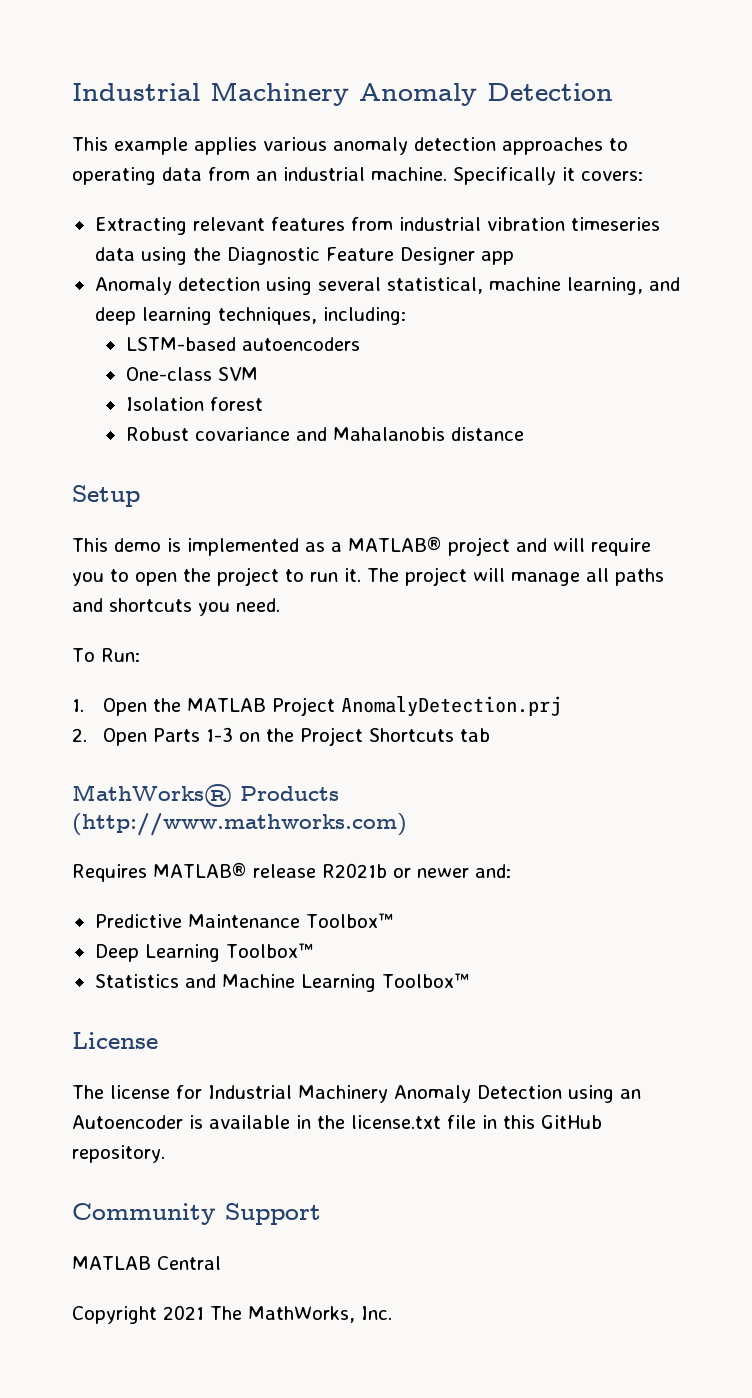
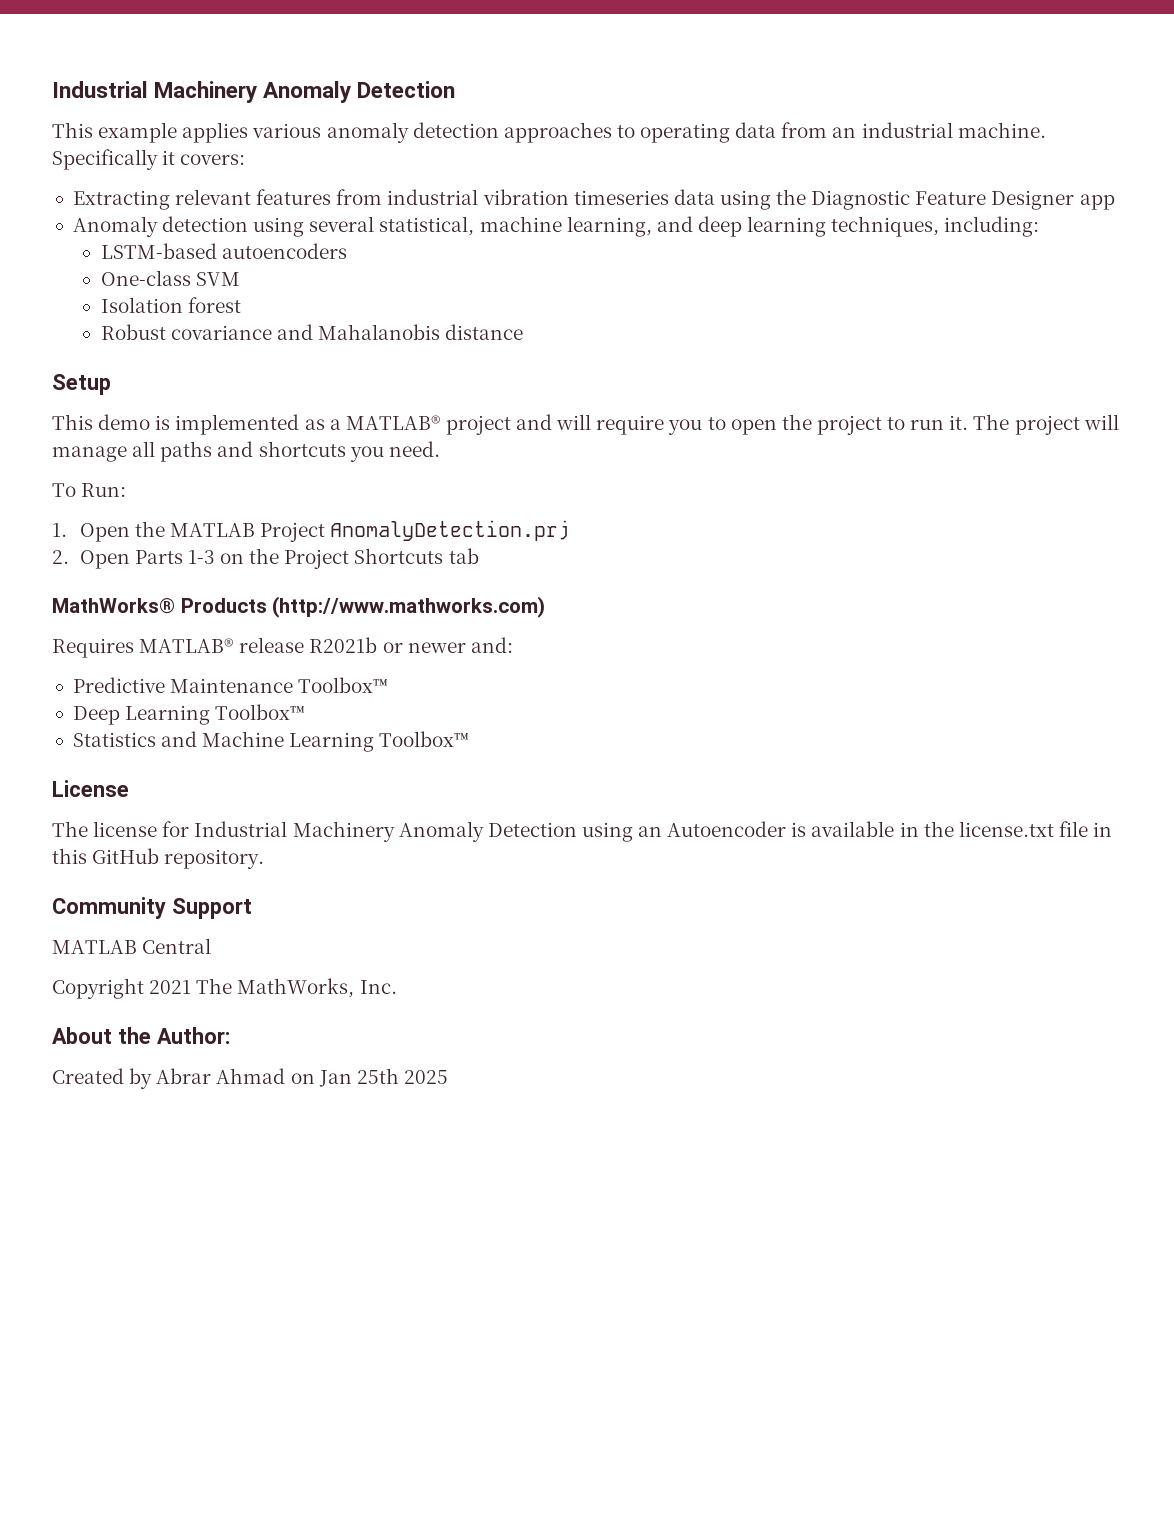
+ About the Author:
+ Created by Abrar Ahmad on Jan 25th 2025

